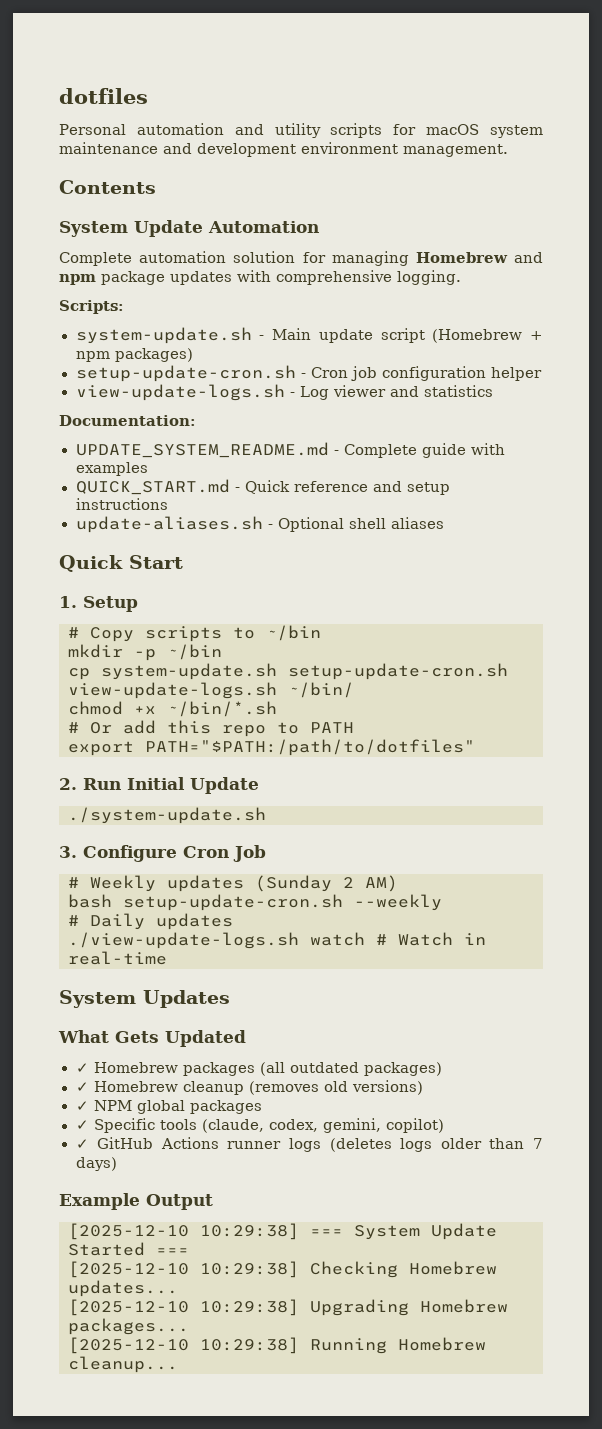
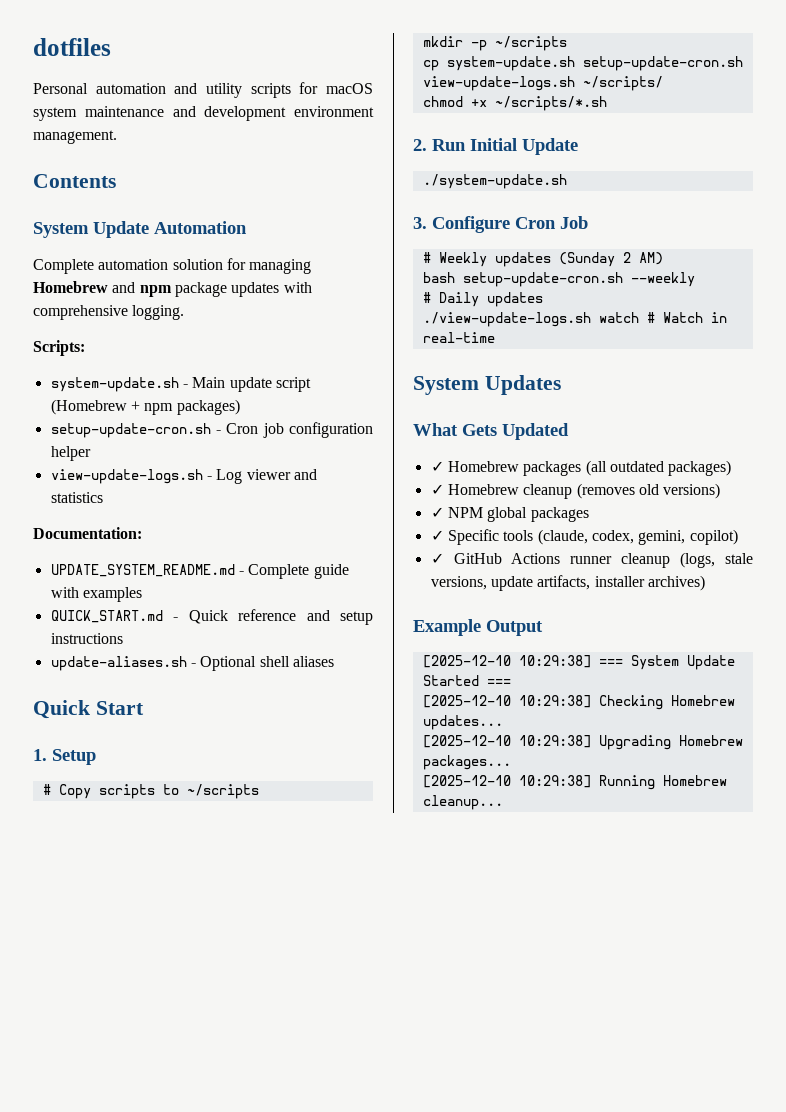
- # Copy scripts to ~/bin
+ # Copy scripts to ~/scripts
- mkdir -p ~/bin
+ mkdir -p ~/scripts
- cp system-update.sh setup-update-cron.sh view-update-logs.sh ~/bin/
+ cp system-update.sh setup-update-cron.sh view-update-logs.sh ~/scripts/
- chmod +x ~/bin/*.sh
- # Or add this repo to PATH
- export PATH="$PATH:/path/to/dotfiles"
+ chmod +x ~/scripts/*.sh
- ✓ GitHub Actions runner logs (deletes logs older than 7 days)
+ ✓ GitHub Actions runner cleanup (logs, stale versions, update artifacts, installer archives)

